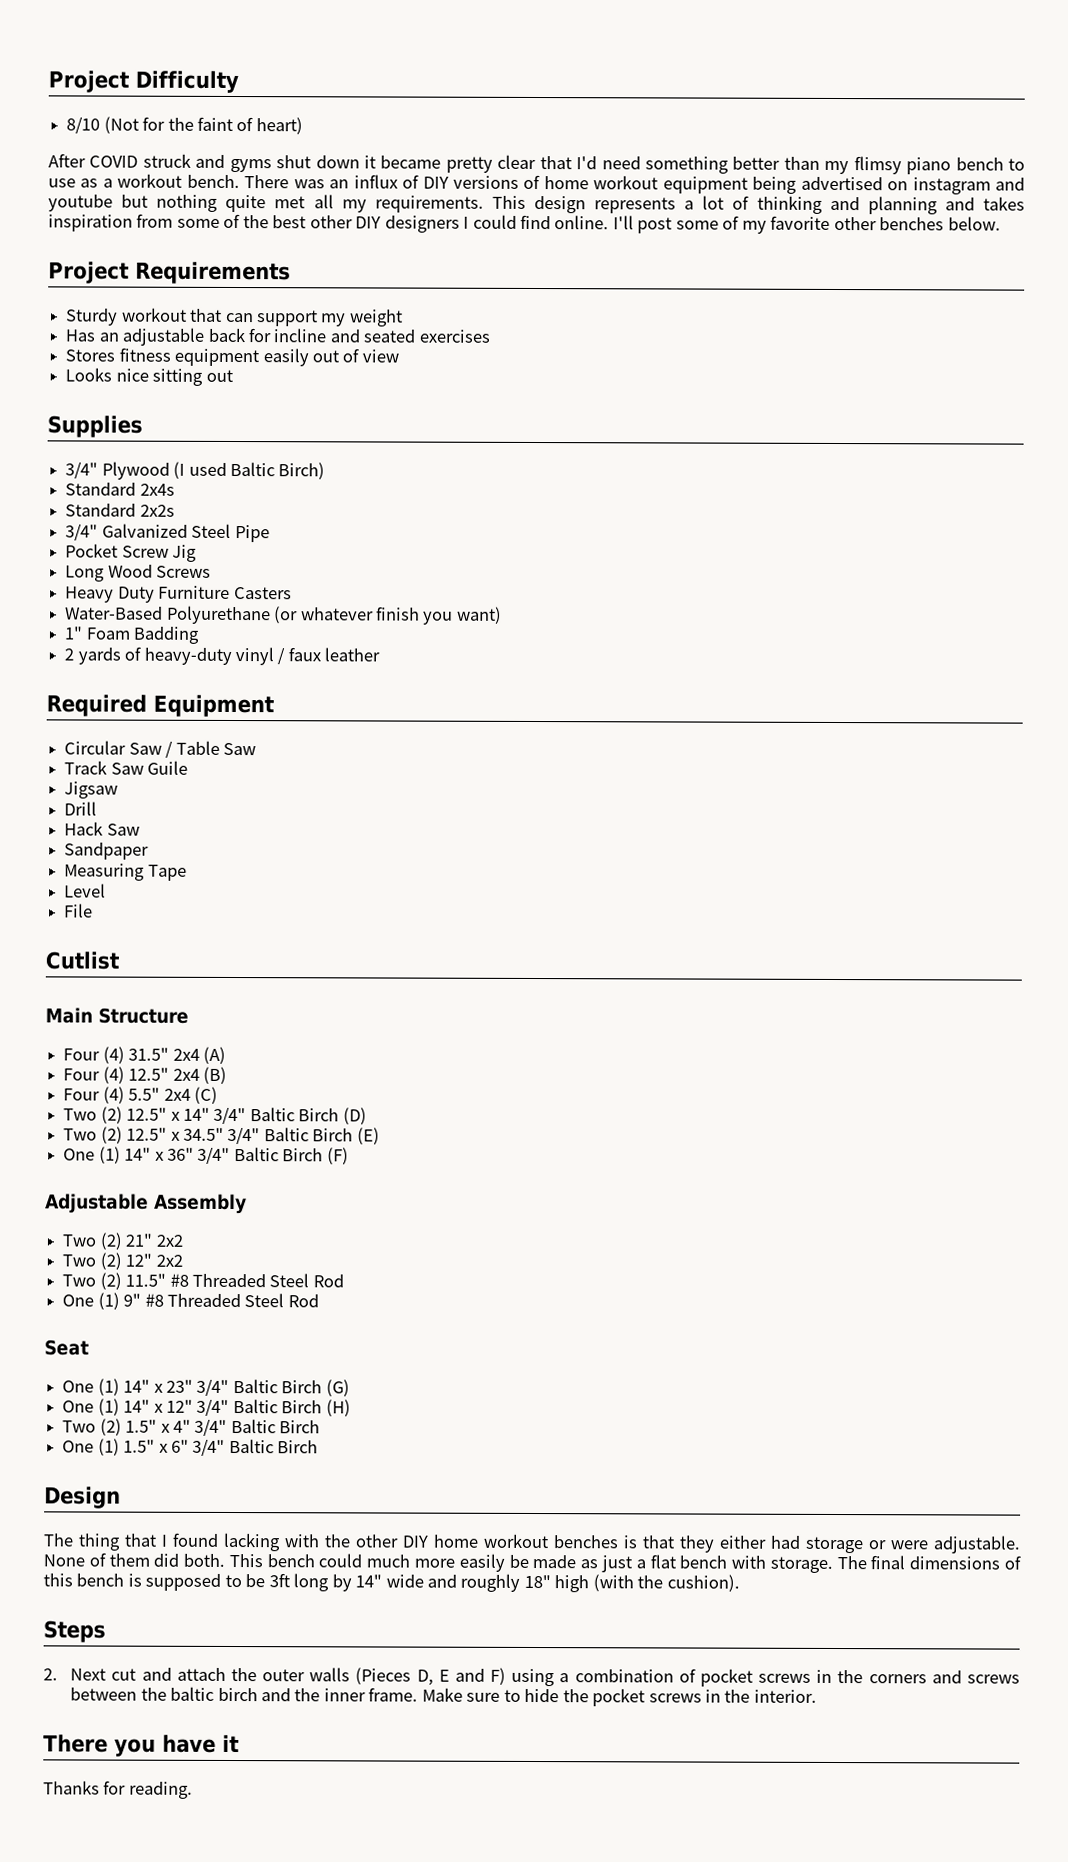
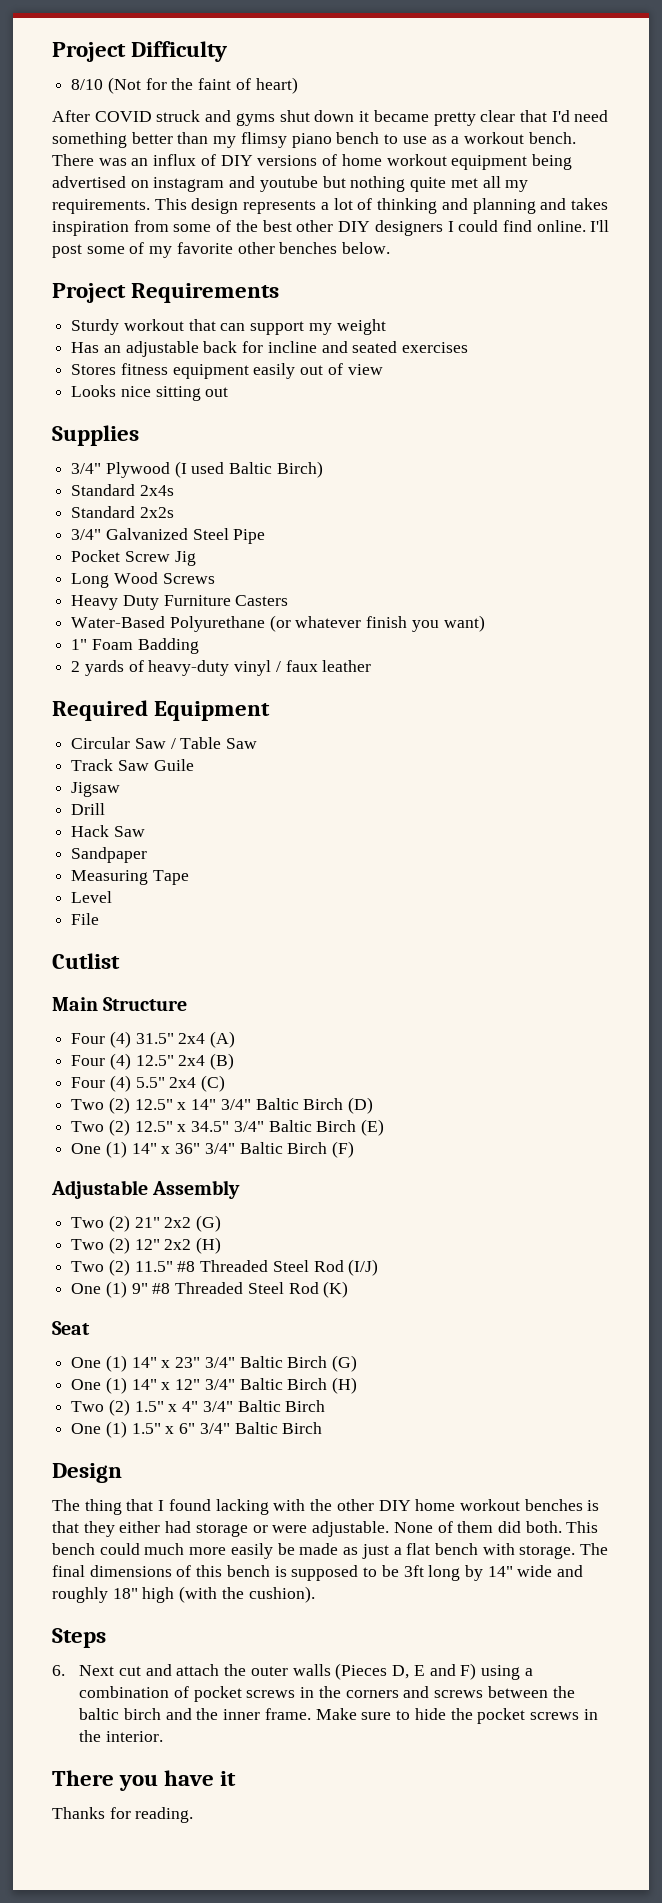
- Two (2) 21" 2x2
+ Two (2) 21" 2x2 (G)
- Two (2) 12" 2x2
+ Two (2) 12" 2x2 (H)
- Two (2) 11.5" #8 Threaded Steel Rod
+ Two (2) 11.5" #8 Threaded Steel Rod (I/J)
- One (1) 9" #8 Threaded Steel Rod
+ One (1) 9" #8 Threaded Steel Rod (K)
- 2. Next cut and attach the outer walls (Pieces D, E and F) using a combination of pocket screws in the corners and screws between the baltic birch and the inner frame.
+ 6. Next cut and attach the outer walls (Pieces D, E and F) using a combination of pocket screws in the corners and screws between the baltic birch and the inner frame.

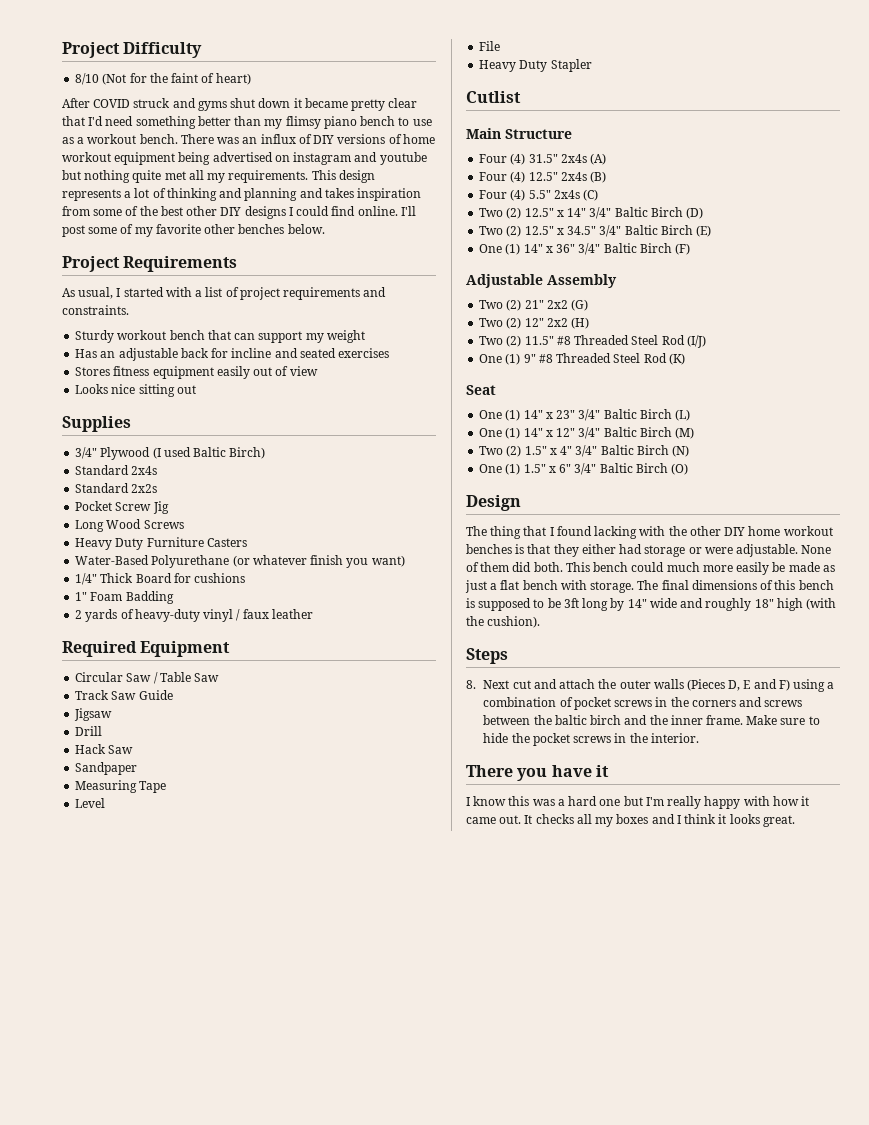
- This design represents a lot of thinking and planning and takes inspiration from some of the best other DIY designers I could find online.
+ This design represents a lot of thinking and planning and takes inspiration from some of the best other DIY designs I could find online.
+ As usual, I started with a list of project requirements and constraints.
- Sturdy workout that can support my weight
+ Sturdy workout bench that can support my weight
- 3/4" Galvanized Steel Pipe
+ 1/4" Thick Board for cushions
- Track Saw Guile
+ Track Saw Guide
+ Heavy Duty Stapler
- Four (4) 31.5" 2x4 (A)
+ Four (4) 31.5" 2x4s (A)
- Four (4) 12.5" 2x4 (B)
+ Four (4) 12.5" 2x4s (B)
- Four (4) 5.5" 2x4 (C)
+ Four (4) 5.5" 2x4s (C)
- One (1) 14" x 23" 3/4" Baltic Birch (G)
+ One (1) 14" x 23" 3/4" Baltic Birch (L)
- One (1) 14" x 12" 3/4" Baltic Birch (H)
+ One (1) 14" x 12" 3/4" Baltic Birch (M)
- Two (2) 1.5" x 4" 3/4" Baltic Birch
+ Two (2) 1.5" x 4" 3/4" Baltic Birch (N)
- One (1) 1.5" x 6" 3/4" Baltic Birch
+ One (1) 1.5" x 6" 3/4" Baltic Birch (O)
- 6. Next cut and attach the outer walls (Pieces D, E and F) using a combination of pocket screws in the corners and screws between the baltic birch and the inner frame.
+ 8. Next cut and attach the outer walls (Pieces D, E and F) using a combination of pocket screws in the corners and screws between the baltic birch and the inner frame.
- Thanks for reading.
+ I know this was a hard one but I'm really happy with how it came out. It checks all my boxes and I think it looks great.

